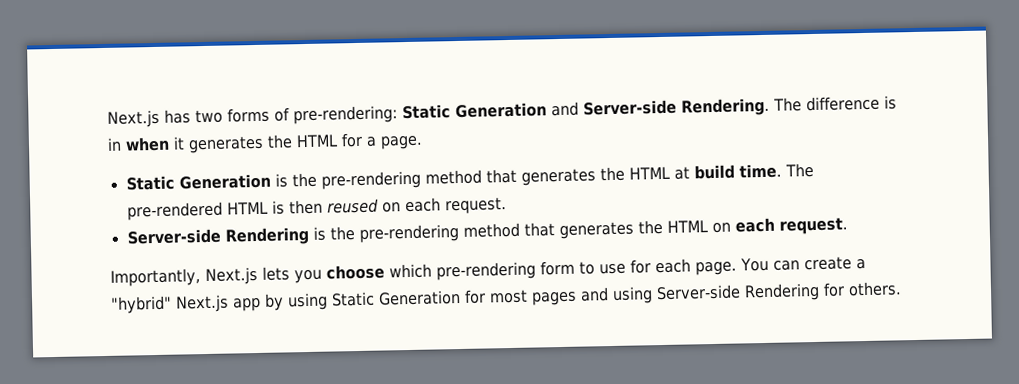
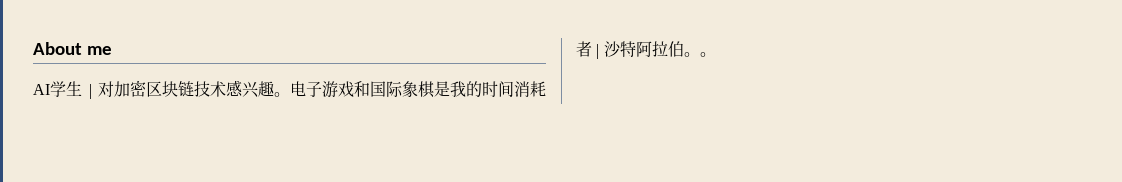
- Next.js has two forms of pre-rendering: Static Generation and Server-side Rendering. The difference is in when it generates the HTML for a page.
- Static Generation is the pre-rendering method that generates the HTML at build time. The pre-rendered HTML is then reused on each request.
- Server-side Rendering is the pre-rendering method that generates the HTML on each request.
- Importantly, Next.js lets you choose which pre-rendering form to use for each page. You can create a "hybrid" Next.js app by using Static Generation for most pages and using Server-side Rendering for others.
+ About me
+ AI学生 | 对加密区块链技术感兴趣。电子游戏和国际象棋是我的时间消耗者 | 沙特阿拉伯。。

